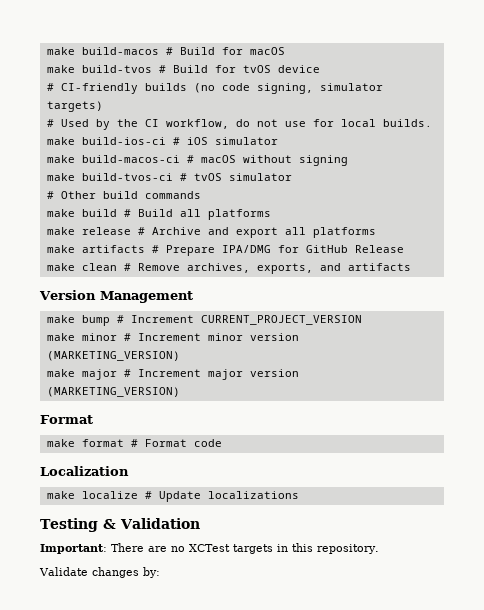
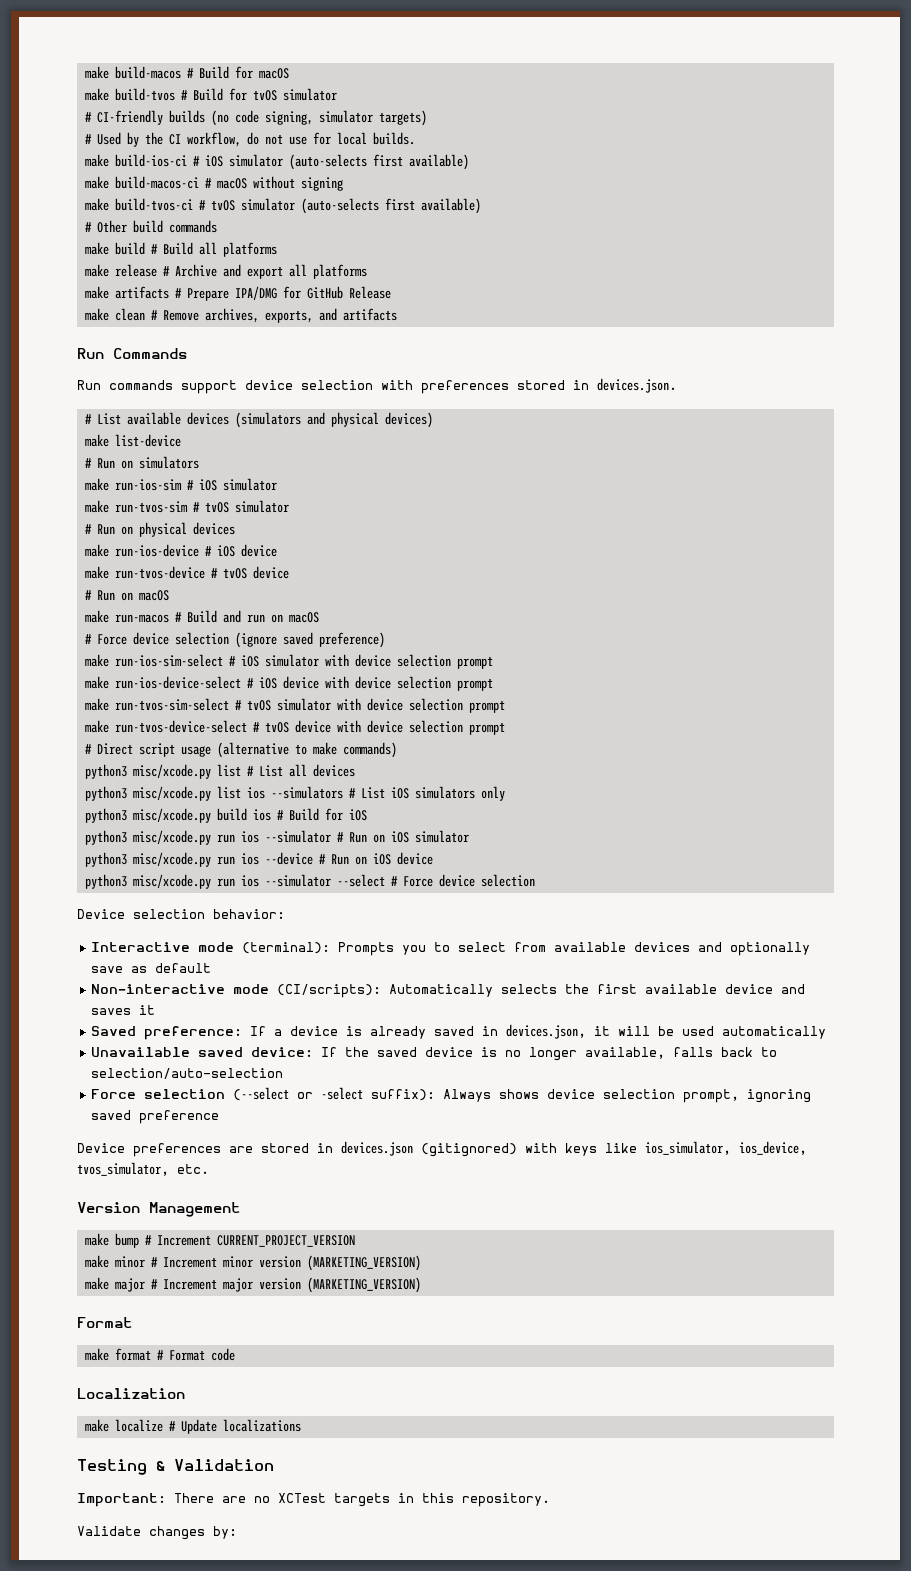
- make build-tvos # Build for tvOS device
+ make build-tvos # Build for tvOS simulator
- make build-ios-ci # iOS simulator
+ make build-ios-ci # iOS simulator (auto-selects first available)
- make build-tvos-ci # tvOS simulator
+ make build-tvos-ci # tvOS simulator (auto-selects first available)
+ Run Commands
+ Run commands support device selection with preferences stored in devices.json.
+ # List available devices (simulators and physical devices)
+ make list-device
+ # Run on simulators
+ make run-ios-sim # iOS simulator
+ make run-tvos-sim # tvOS simulator
+ # Run on physical devices
+ make run-ios-device # iOS device
+ make run-tvos-device # tvOS device
+ # Run on macOS
+ make run-macos # Build and run on macOS
+ # Force device selection (ignore saved preference)
+ make run-ios-sim-select # iOS simulator with device selection prompt
+ make run-ios-device-select # iOS device with device selection prompt
+ make run-tvos-sim-select # tvOS simulator with device selection prompt
+ make run-tvos-device-select # tvOS device with device selection prompt
+ # Direct script usage (alternative to make commands)
+ python3 misc/xcode.py list # List all devices
+ python3 misc/xcode.py list ios --simulators # List iOS simulators only
+ python3 misc/xcode.py build ios # Build for iOS
+ python3 misc/xcode.py run ios --simulator # Run on iOS simulator
+ python3 misc/xcode.py run ios --device # Run on iOS device
+ python3 misc/xcode.py run ios --simulator --select # Force device selection
+ Device selection behavior:
+ Interactive mode (terminal): Prompts you to select from available devices and optionally save as default
+ Non-interactive mode (CI/scripts): Automatically selects the first available device and saves it
+ Saved preference: If a device is already saved in devices.json, it will be used automatically
+ Unavailable saved device: If the saved device is no longer available, falls back to selection/auto-selection
+ Force selection (--select or -select suffix): Always shows device selection prompt, ignoring saved preference
+ Device preferences are stored in devices.json (gitignored) with keys like ios_simulator, ios_device, tvos_simulator, etc.

